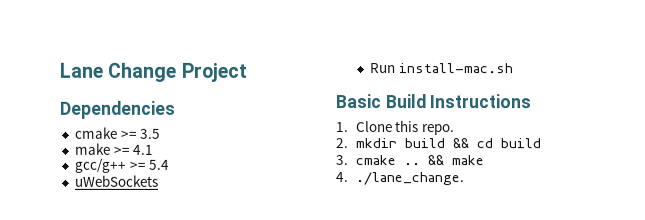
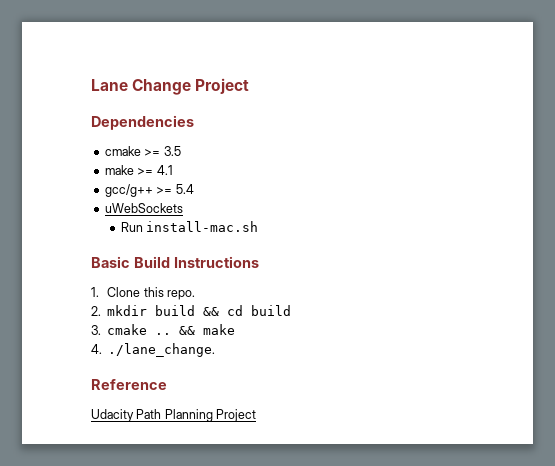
+ Reference
+ Udacity Path Planning Project

